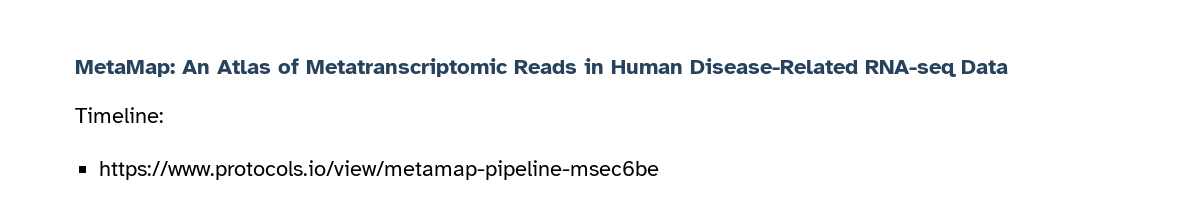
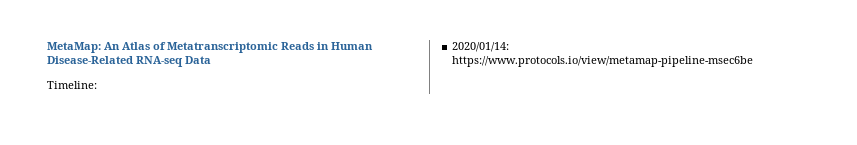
- https://www.protocols.io/view/metamap-pipeline-msec6be
+ 2020/01/14: https://www.protocols.io/view/metamap-pipeline-msec6be

